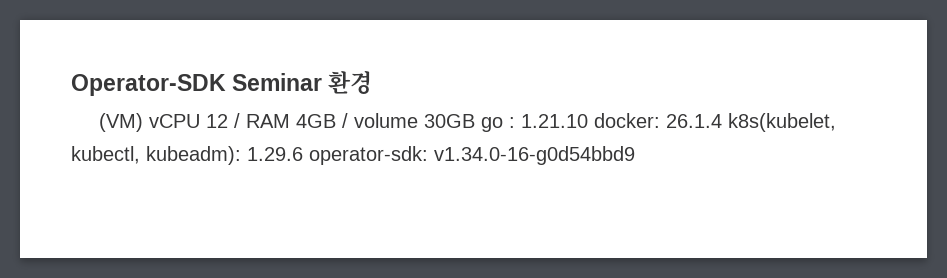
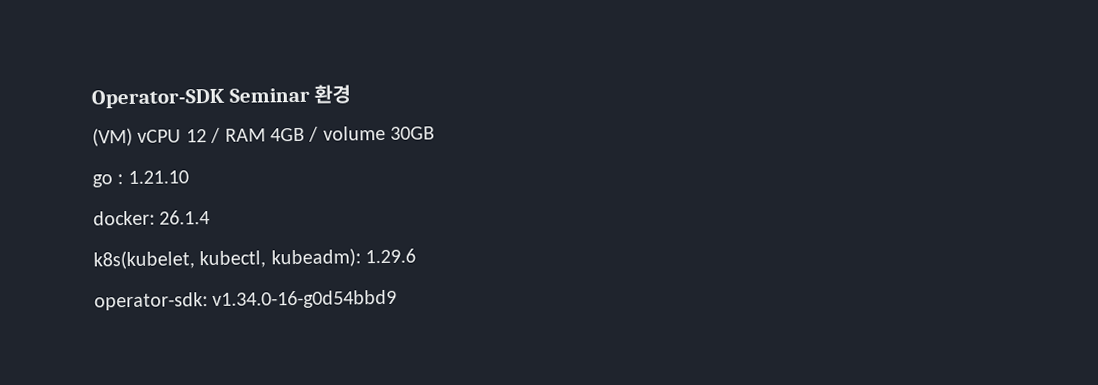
- (VM) vCPU 12 / RAM 4GB / volume 30GB go : 1.21.10 docker: 26.1.4 k8s(kubelet, kubectl, kubeadm): 1.29.6 operator-sdk: v1.34.0-16-g0d54bbd9
+ (VM) vCPU 12 / RAM 4GB / volume 30GB
+ go : 1.21.10
+ docker: 26.1.4
+ k8s(kubelet, kubectl, kubeadm): 1.29.6
+ operator-sdk: v1.34.0-16-g0d54bbd9

